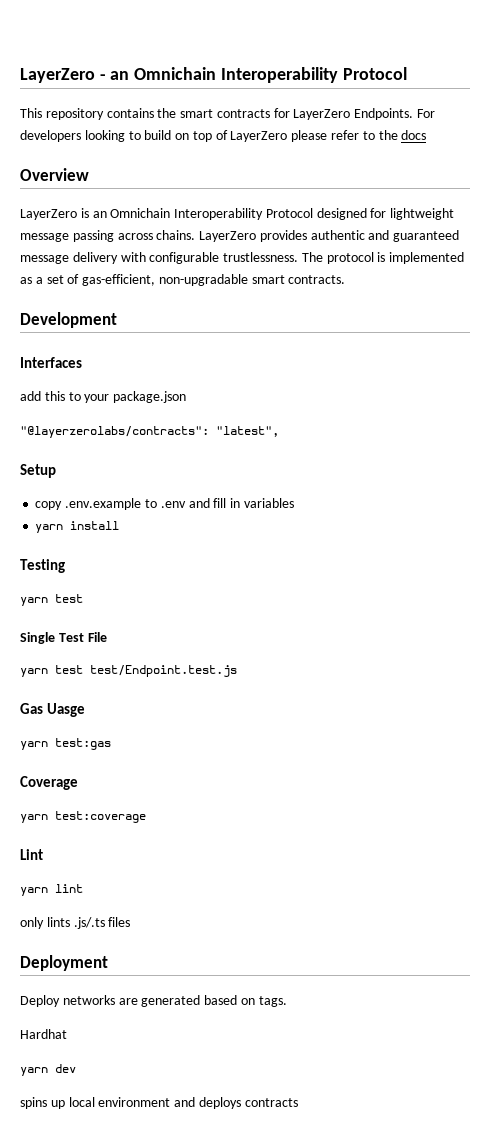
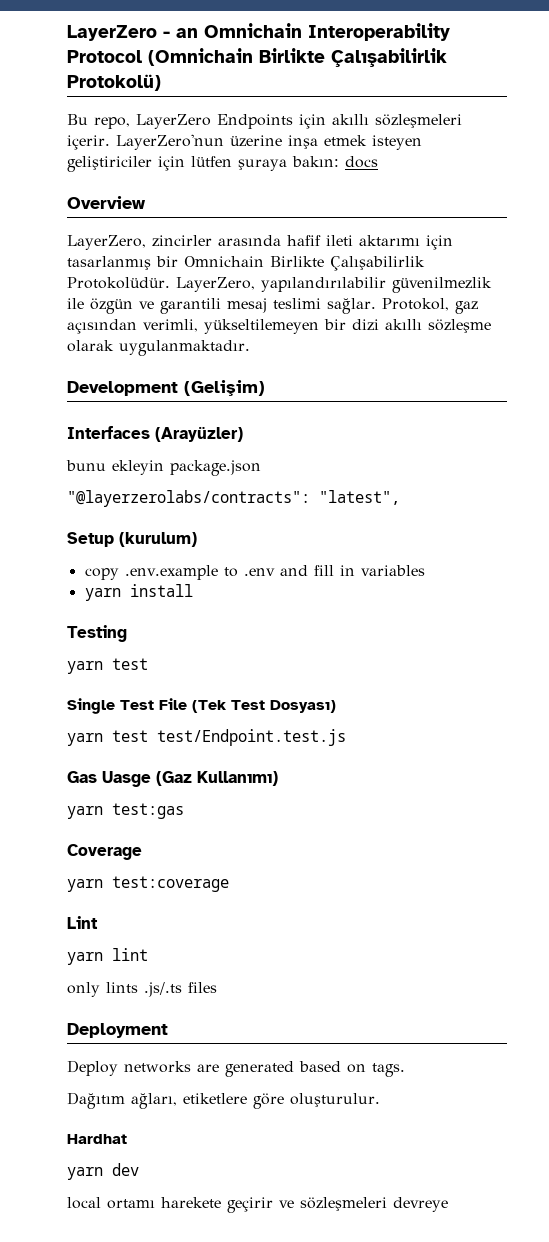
- LayerZero - an Omnichain Interoperability Protocol
- This repository contains the smart contracts for LayerZero Endpoints. For developers looking to build on top of LayerZero please refer to the docs
+ LayerZero - an Omnichain Interoperability Protocol (Omnichain Birlikte Çalışabilirlik Protokolü)
+ Bu repo, LayerZero Endpoints için akıllı sözleşmeleri içerir. LayerZero'nun üzerine inşa etmek isteyen geliştiriciler için lütfen şuraya bakın: docs
  Overview
- LayerZero is an Omnichain Interoperability Protocol designed for lightweight message passing across chains. LayerZero provides authentic and guaranteed message delivery with configurable trustlessness. The protocol is implemented as a set of gas-efficient, non-upgradable smart contracts.
+ LayerZero, zincirler arasında hafif ileti aktarımı için tasarlanmış bir Omnichain Birlikte Çalışabilirlik Protokolüdür. LayerZero, yapılandırılabilir güvenilmezlik ile özgün ve garantili mesaj teslimi sağlar. Protokol, gaz açısından verimli, yükseltilemeyen bir dizi akıllı sözleşme olarak uygulanmaktadır.
- Development
+ Development (Gelişim)
- Interfaces
- add this to your package.json
+ Interfaces (Arayüzler)
+ bunu ekleyin package.json
- Setup
+ Setup (kurulum)
- Single Test File
+ Single Test File (Tek Test Dosyası)
- Gas Uasge
+ Gas Uasge (Gaz Kullanımı)
+ Dağıtım ağları, etiketlere göre oluşturulur.
  Hardhat
  yarn dev
- spins up local environment and deploys contracts
+ local ortamı harekete geçirir ve sözleşmeleri devreye

